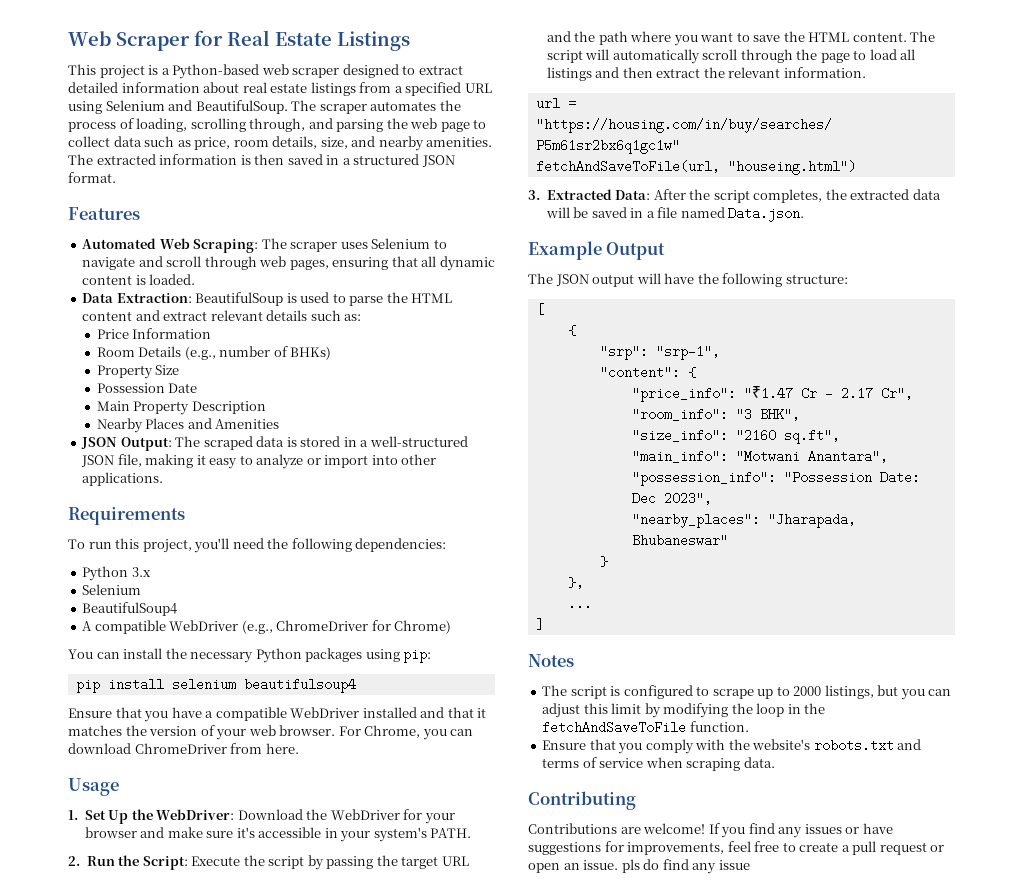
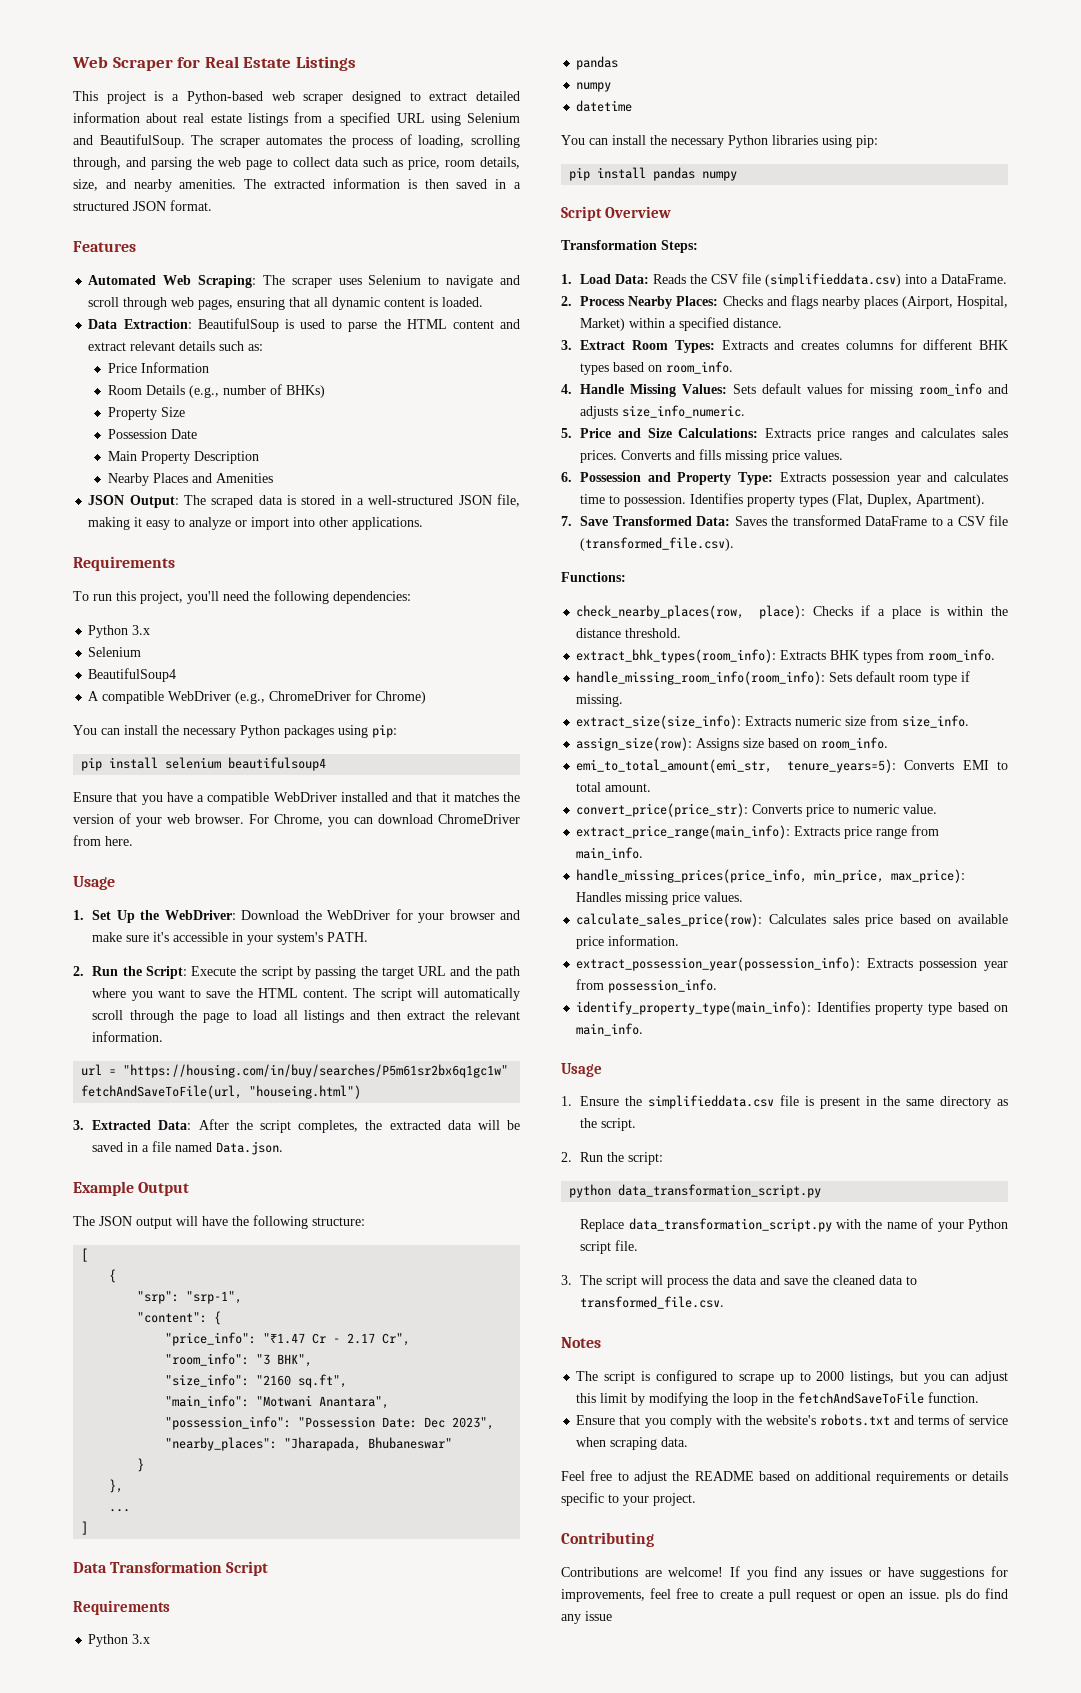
+ Data Transformation Script
+ Requirements
+ Python 3.x
+ pandas
+ numpy
+ datetime
+ You can install the necessary Python libraries using pip:
+ pip install pandas numpy
+ Script Overview
+ Transformation Steps:
+ 1. Load Data: Reads the CSV file (simplifieddata.csv) into a DataFrame.
+ 2. Process Nearby Places: Checks and flags nearby places (Airport, Hospital, Market) within a specified distance.
+ 3. Extract Room Types: Extracts and creates columns for different BHK types based on room_info.
+ 4. Handle Missing Values: Sets default values for missing room_info and adjusts size_info_numeric.
+ 5. Price and Size Calculations: Extracts price ranges and calculates sales prices. Converts and fills missing price values.
+ 6. Possession and Property Type: Extracts possession year and calculates time to possession. Identifies property types (Flat, Duplex, Apartment).
+ 7. Save Transformed Data: Saves the transformed DataFrame to a CSV file (transformed_file.csv).
+ Functions:
+ check_nearby_places(row, place): Checks if a place is within the distance threshold.
+ extract_bhk_types(room_info): Extracts BHK types from room_info.
+ handle_missing_room_info(room_info): Sets default room type if missing.
+ extract_size(size_info): Extracts numeric size from size_info.
+ assign_size(row): Assigns size based on room_info.
+ emi_to_total_amount(emi_str, tenure_years=5): Converts EMI to total amount.
+ convert_price(price_str): Converts price to numeric value.
+ extract_price_range(main_info): Extracts price range from main_info.
+ handle_missing_prices(price_info, min_price, max_price): Handles missing price values.
+ calculate_sales_price(row): Calculates sales price based on available price information.
+ extract_possession_year(possession_info): Extracts possession year from possession_info.
+ identify_property_type(main_info): Identifies property type based on main_info.
+ Usage
+ 1. Ensure the simplifieddata.csv file is present in the same directory as the script.
+ 2. Run the script:
+ python data_transformation_script.py
+ Replace data_transformation_script.py with the name of your Python script file.
+ 3. The script will process the data and save the cleaned data to transformed_file.csv.
+ Feel free to adjust the README based on additional requirements or details specific to your project.

